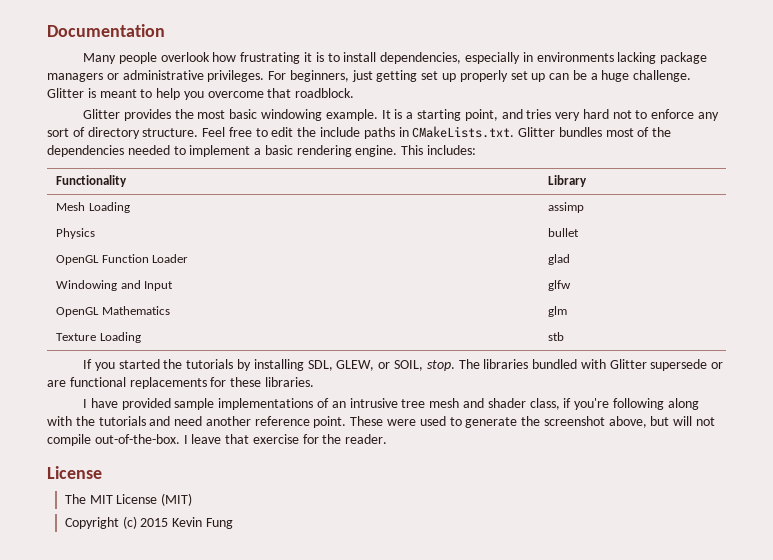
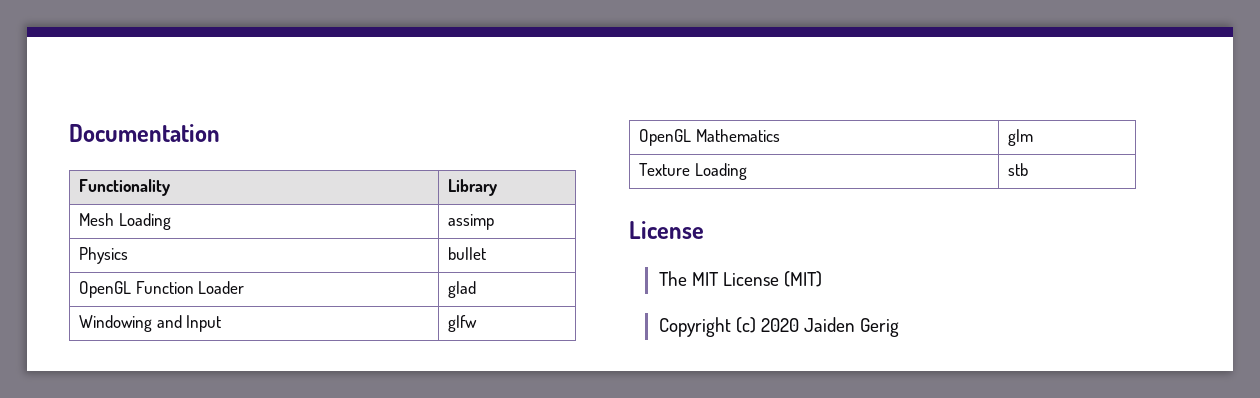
- Many people overlook how frustrating it is to install dependencies, especially in environments lacking package managers or administrative privileges. For beginners, just getting set up properly set up can be a huge challenge. Glitter is meant to help you overcome that roadblock.
- Glitter provides the most basic windowing example. It is a starting point, and tries very hard not to enforce any sort of directory structure. Feel free to edit the include paths in CMakeLists.txt. Glitter bundles most of the dependencies needed to implement a basic rendering engine. This includes:
- If you started the tutorials by installing SDL, GLEW, or SOIL, stop. The libraries bundled with Glitter supersede or are functional replacements for these libraries.
- I have provided sample implementations of an intrusive tree mesh and shader class, if you're following along with the tutorials and need another reference point. These were used to generate the screenshot above, but will not compile out-of-the-box. I leave that exercise for the reader.
- Copyright (c) 2015 Kevin Fung
+ Copyright (c) 2020 Jaiden Gerig

